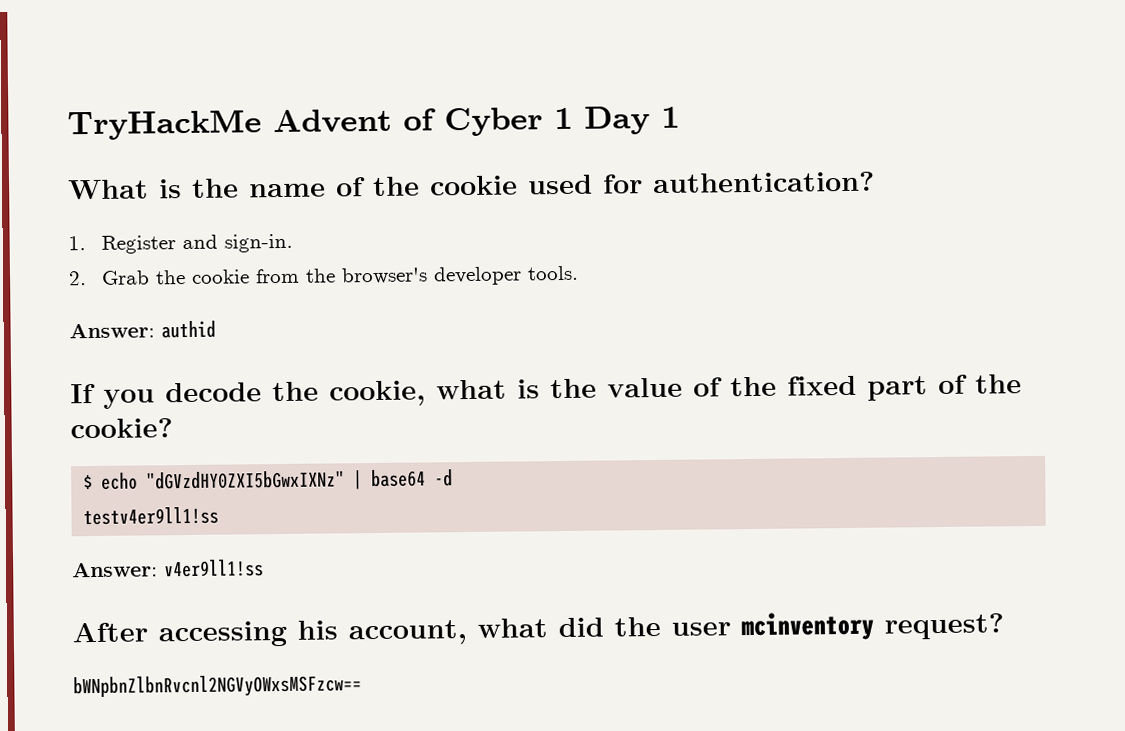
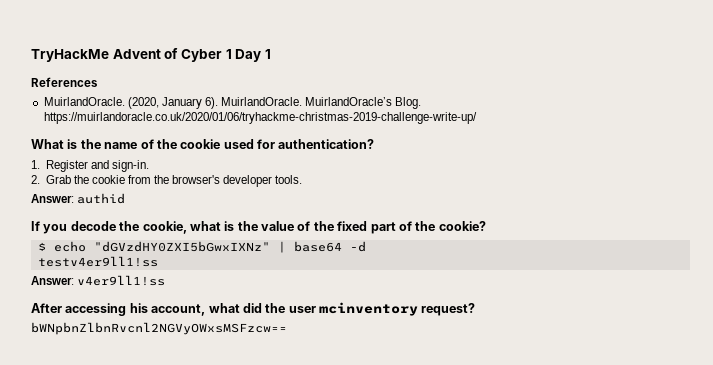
+ References
+ MuirlandOracle. (2020, January 6). MuirlandOracle. MuirlandOracle’s Blog. https://muirlandoracle.co.uk/2020/01/06/tryhackme-christmas-2019-challenge-write-up/

